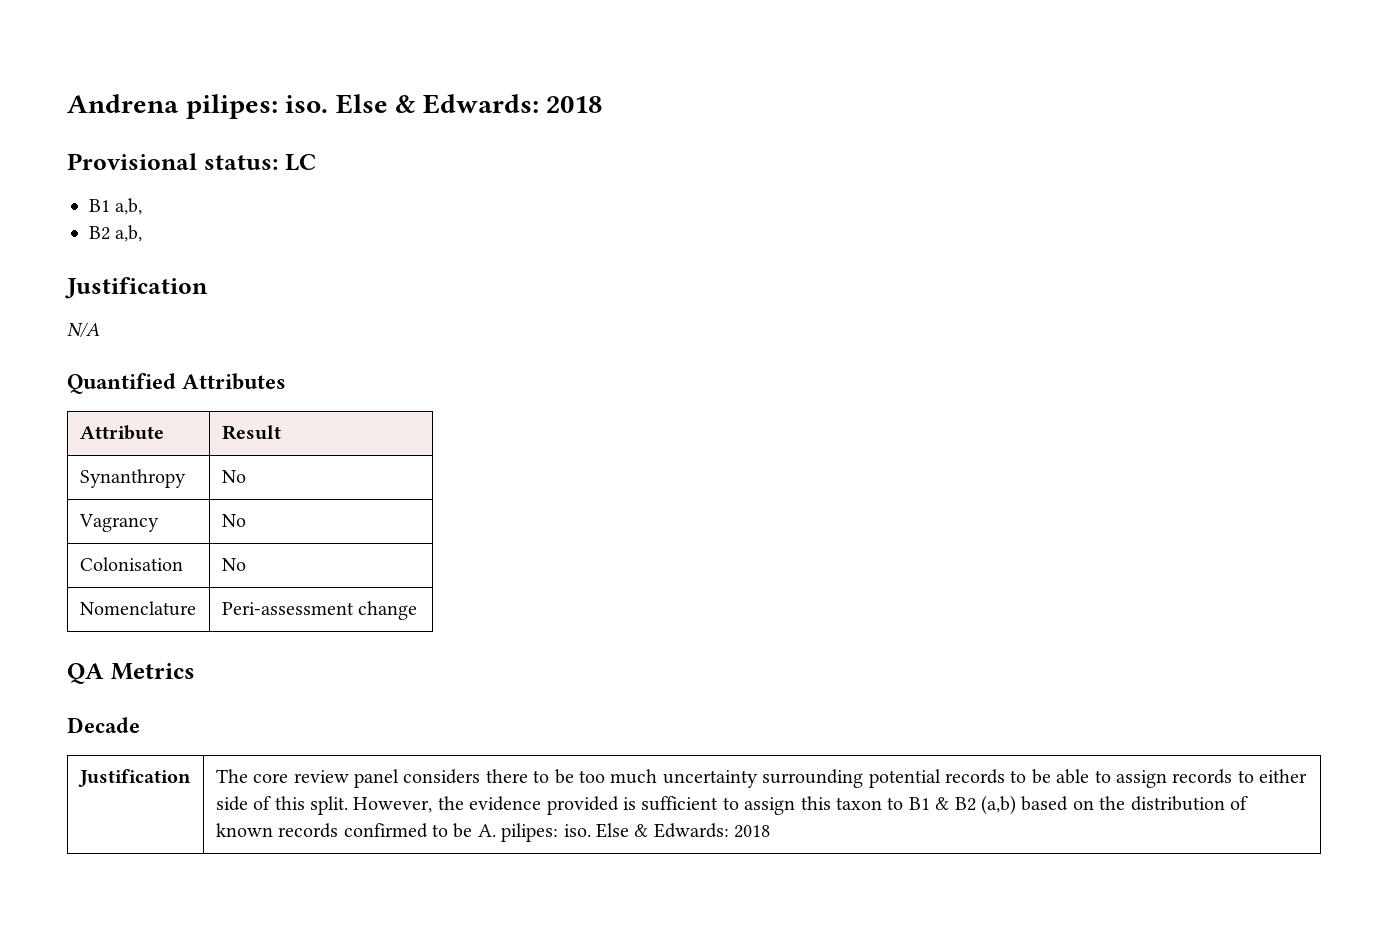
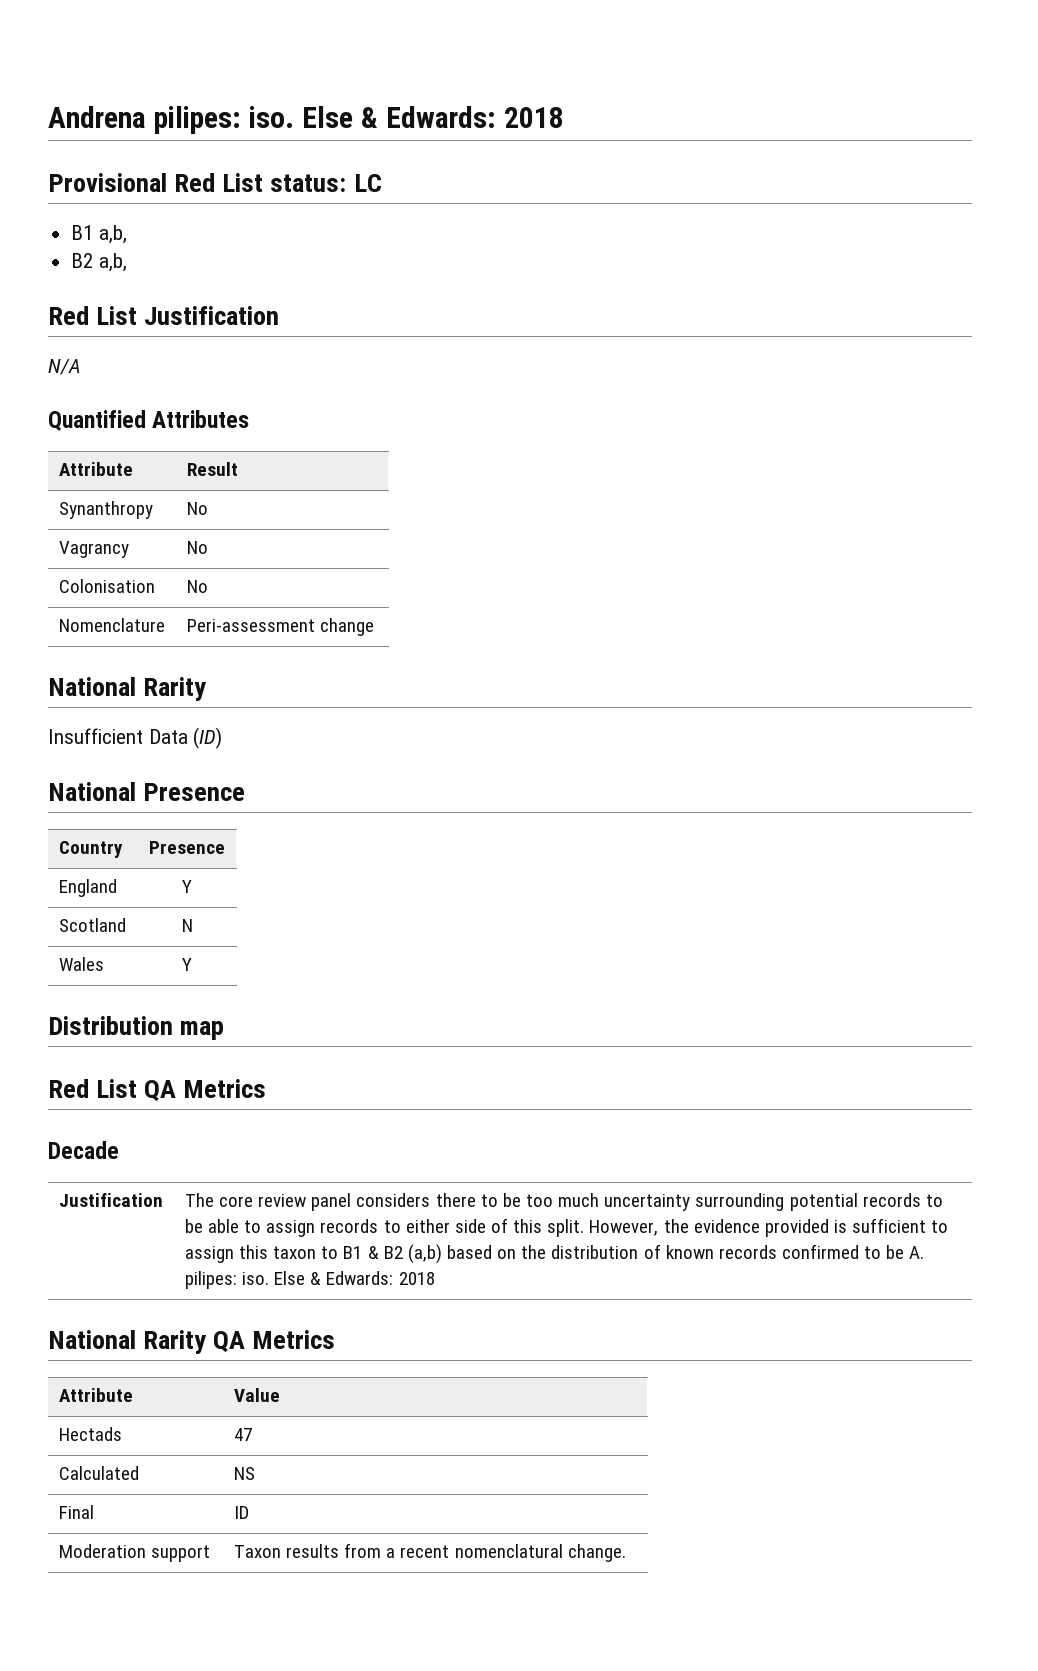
- Provisional status: LC
+ Provisional Red List status: LC
  B2 a,b,
- Justification
+ Red List Justification
  Nomenclature | Peri-assessment change
- QA Metrics
+ National Rarity
+ Insufficient Data (ID)
+ National Presence
+ Country | Presence
+ England | Y
+ Scotland | N
+ Wales | Y
+ Distribution map
+ Red List QA Metrics
+ National Rarity QA Metrics
+ Attribute | Value
+ Hectads | 47
+ Calculated | NS
+ Final | ID
+ Moderation support | Taxon results from a recent nomenclatural change.

